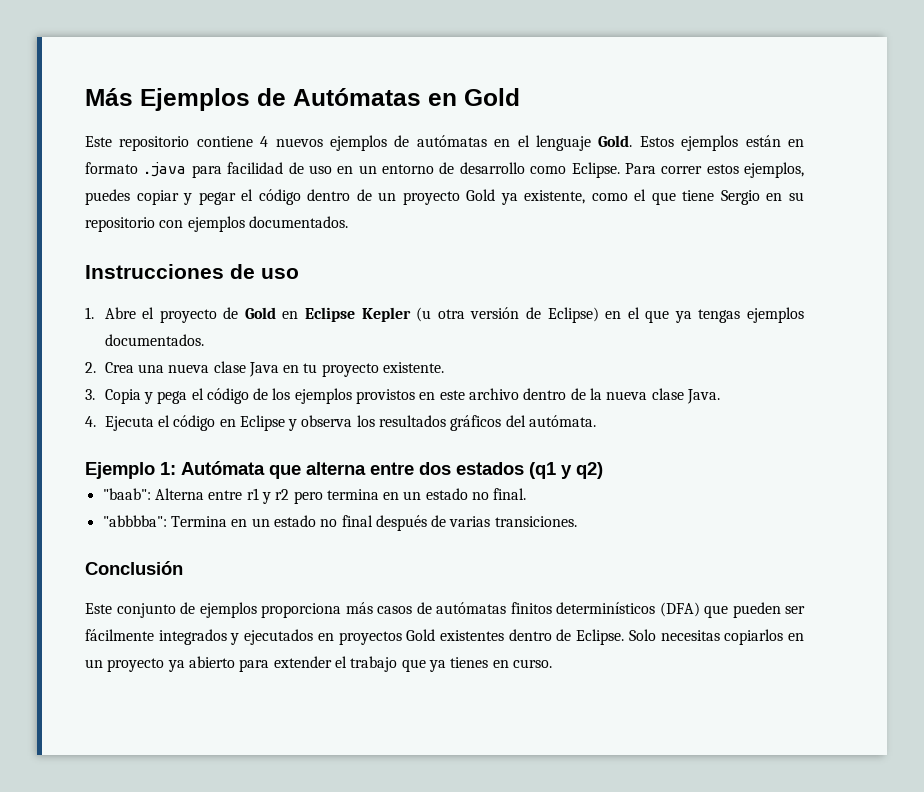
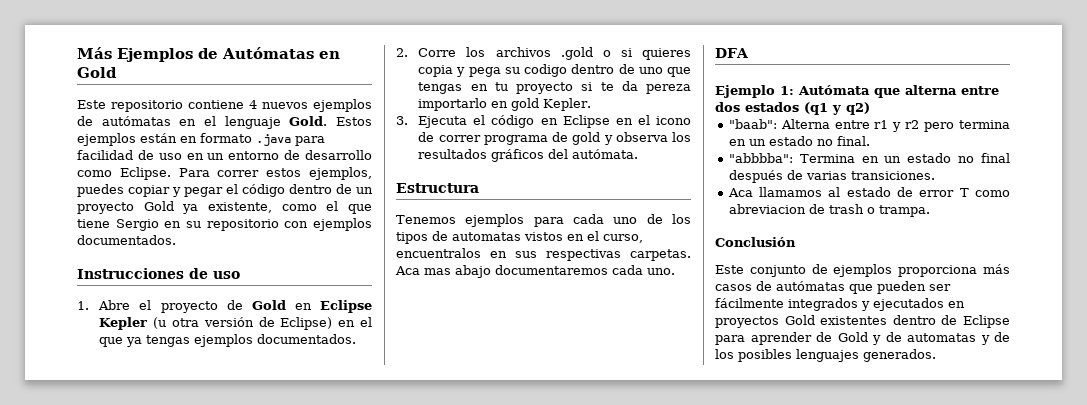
- 2. Crea una nueva clase Java en tu proyecto existente.
- 3. Copia y pega el código de los ejemplos provistos en este archivo dentro de la nueva clase Java.
- 4. Ejecuta el código en Eclipse y observa los resultados gráficos del autómata.
+ 2. Corre los archivos .gold o si quieres copia y pega su codigo dentro de uno que tengas en tu proyecto si te da pereza importarlo en gold Kepler.
+ 3. Ejecuta el código en Eclipse en el icono de correr programa de gold y observa los resultados gráficos del autómata.
+ Estructura
+ Tenemos ejemplos para cada uno de los tipos de automatas vistos en el curso, encuentralos en sus respectivas carpetas. Aca mas abajo documentaremos cada uno.
+ DFA
+ Aca llamamos al estado de error T como abreviacion de trash o trampa.
- Este conjunto de ejemplos proporciona más casos de autómatas finitos determinísticos (DFA) que pueden ser fácilmente integrados y ejecutados en proyectos Gold existentes dentro de Eclipse. Solo necesitas copiarlos en un proyecto ya abierto para extender el trabajo que ya tienes en curso.
+ Este conjunto de ejemplos proporciona más casos de autómatas que pueden ser fácilmente integrados y ejecutados en proyectos Gold existentes dentro de Eclipse para aprender de Gold y de automatas y de los posibles lenguajes generados.

